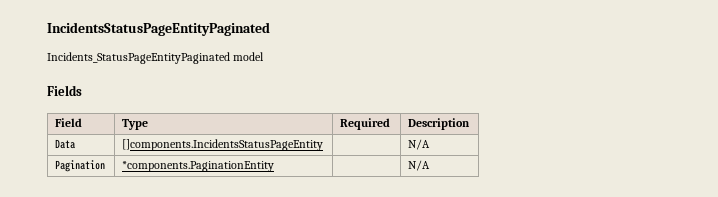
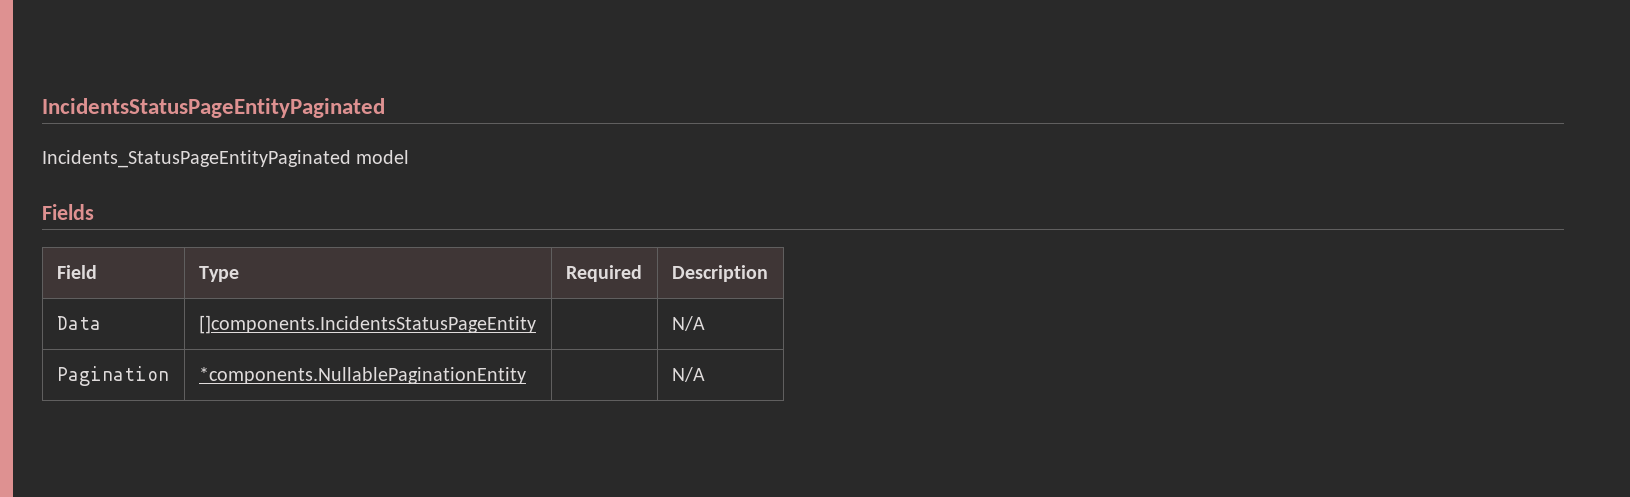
- Pagination | *components.PaginationEntity | | N/A
+ Pagination | *components.NullablePaginationEntity | | N/A

